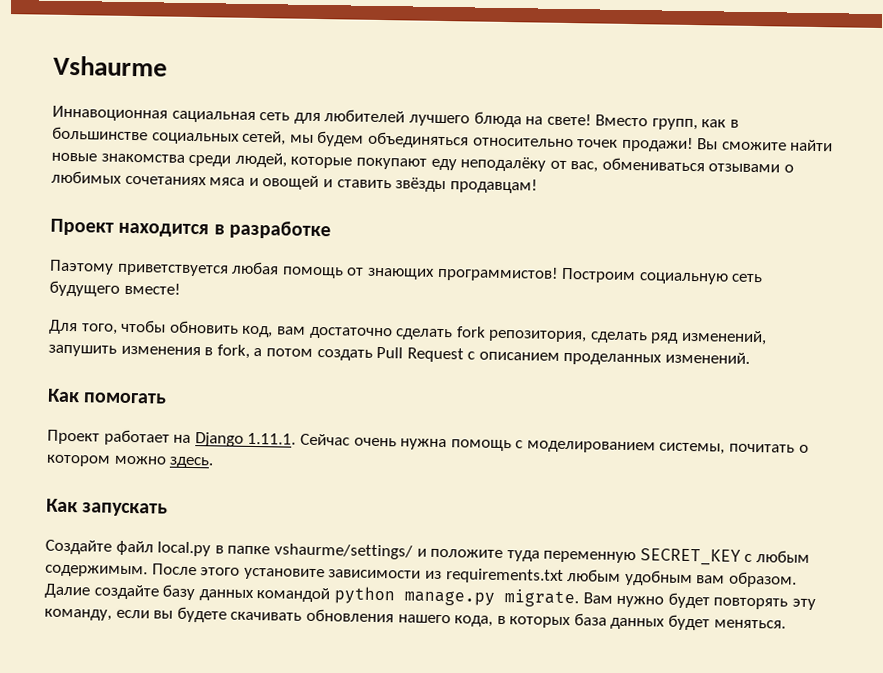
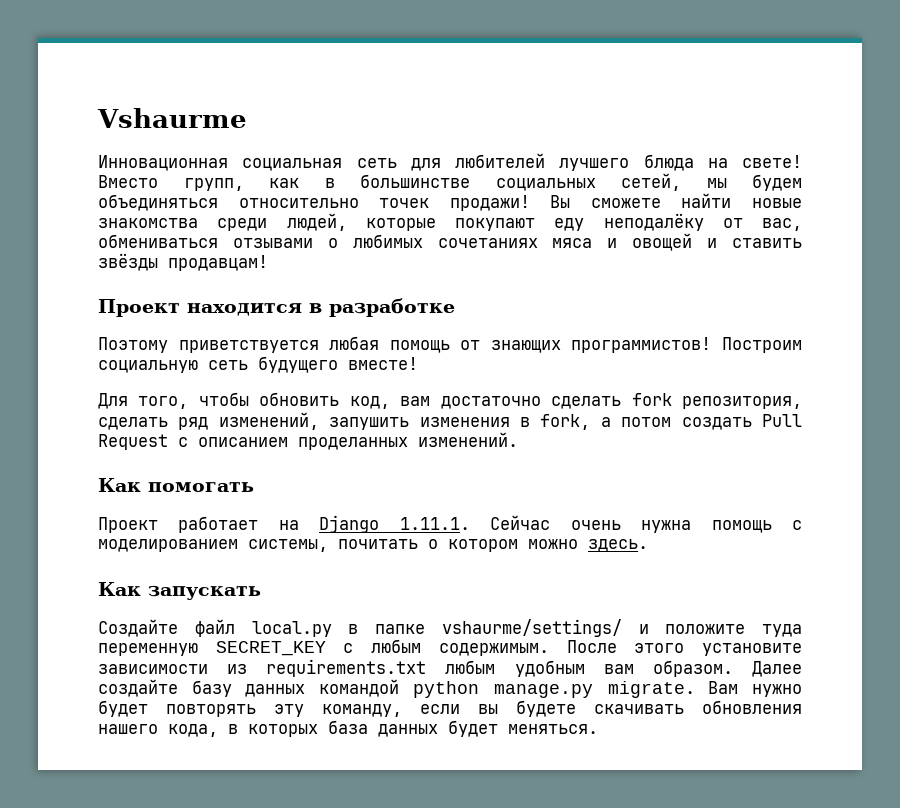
- Иннавоционная сациальная сеть для любителей лучшего блюда на свете!
+ Инновационная социальная сеть для любителей лучшего блюда на свете!
- Вы сможите найти новые знакомства среди людей, которые покупают еду неподалёку от вас, обмениваться отзывами о любимых сочетаниях мяса и овощей и ставить звёзды продавцам!
+ Вы сможете найти новые знакомства среди людей, которые покупают еду неподалёку от вас, обмениваться отзывами о любимых сочетаниях мяса и овощей и ставить звёзды продавцам!
- Паэтому приветствуется любая помощь от знающих программистов!
+ Поэтому приветствуется любая помощь от знающих программистов!
- Далие создайте базу данных командой python manage.py migrate.
+ Далее создайте базу данных командой python manage.py migrate.

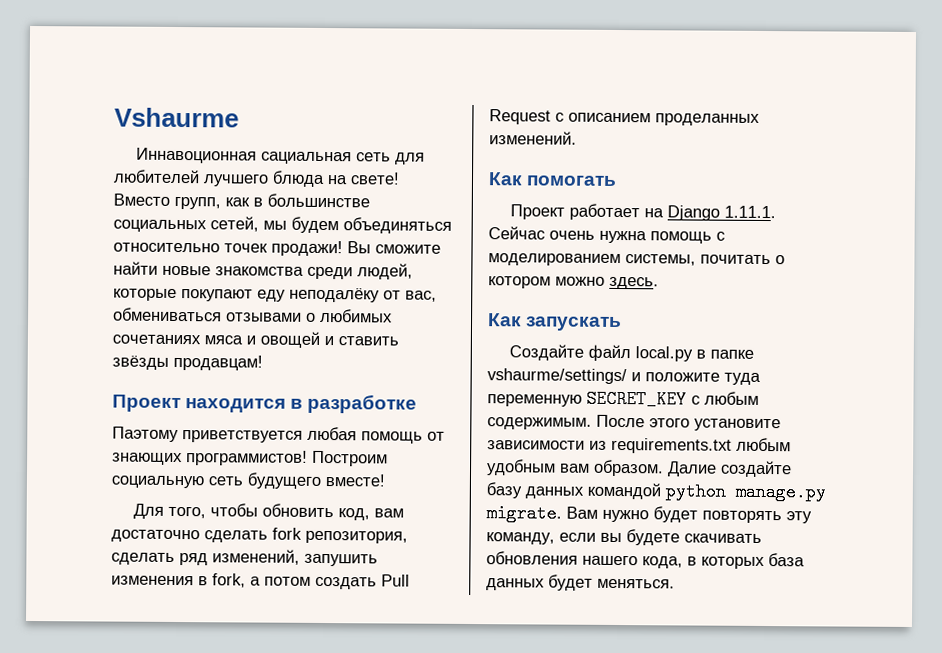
- Инновационная социальная сеть для любителей лучшего блюда на свете!
+ Иннавоционная сациальная сеть для любителей лучшего блюда на свете!
- Вы сможете найти новые знакомства среди людей, которые покупают еду неподалёку от вас, обмениваться отзывами о любимых сочетаниях мяса и овощей и ставить звёзды продавцам!
+ Вы сможите найти новые знакомства среди людей, которые покупают еду неподалёку от вас, обмениваться отзывами о любимых сочетаниях мяса и овощей и ставить звёзды продавцам!
- Поэтому приветствуется любая помощь от знающих программистов!
+ Паэтому приветствуется любая помощь от знающих программистов!
- Далее создайте базу данных командой python manage.py migrate.
+ Далие создайте базу данных командой python manage.py migrate.

